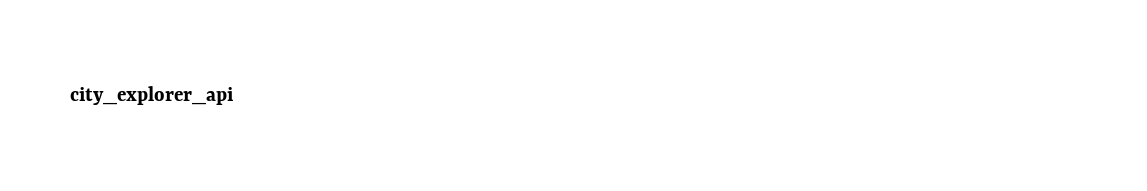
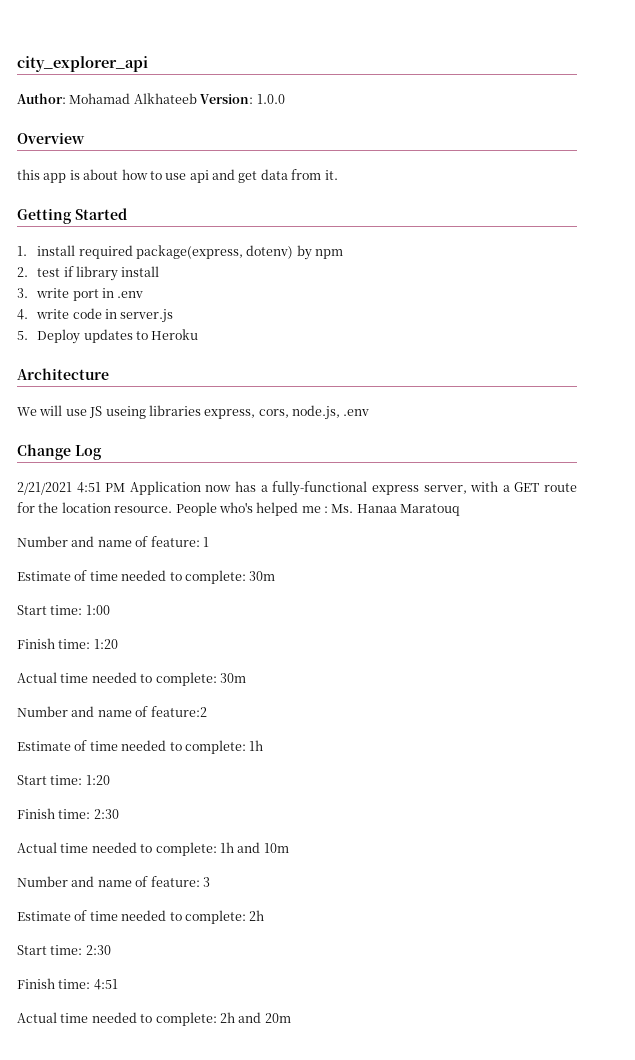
+ Author: Mohamad Alkhateeb Version: 1.0.0
+ Overview
+ this app is about how to use api and get data from it.
+ Getting Started
+ 1. install required package(express, dotenv) by npm
+ 2. test if library install
+ 3. write port in .env
+ 4. write code in server.js
+ 5. Deploy updates to Heroku
+ Architecture
+ We will use JS useing libraries express, cors, node.js, .env
+ Change Log
+ 2/21/2021 4:51 PM Application now has a fully-functional express server, with a GET route for the location resource. People who's helped me : Ms. Hanaa Maratouq
+ Number and name of feature: 1
+ Estimate of time needed to complete: 30m
+ Start time: 1:00
+ Finish time: 1:20
+ Actual time needed to complete: 30m
+ Number and name of feature:2
+ Estimate of time needed to complete: 1h
+ Start time: 1:20
+ Finish time: 2:30
+ Actual time needed to complete: 1h and 10m
+ Number and name of feature: 3
+ Estimate of time needed to complete: 2h
+ Start time: 2:30
+ Finish time: 4:51
+ Actual time needed to complete: 2h and 20m

